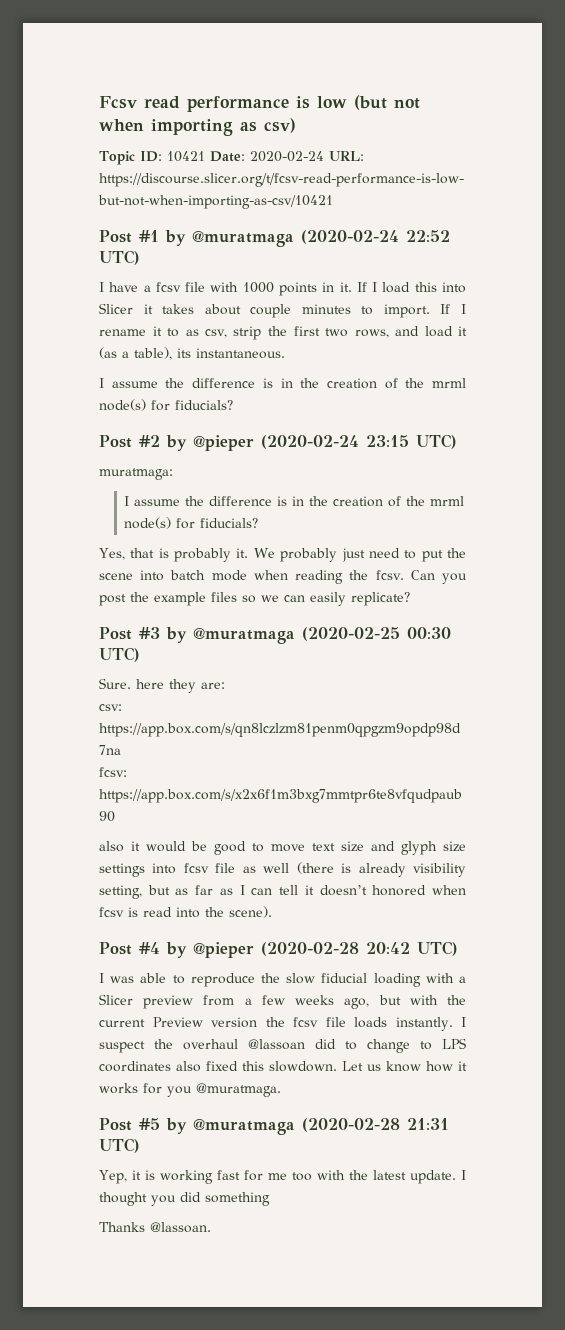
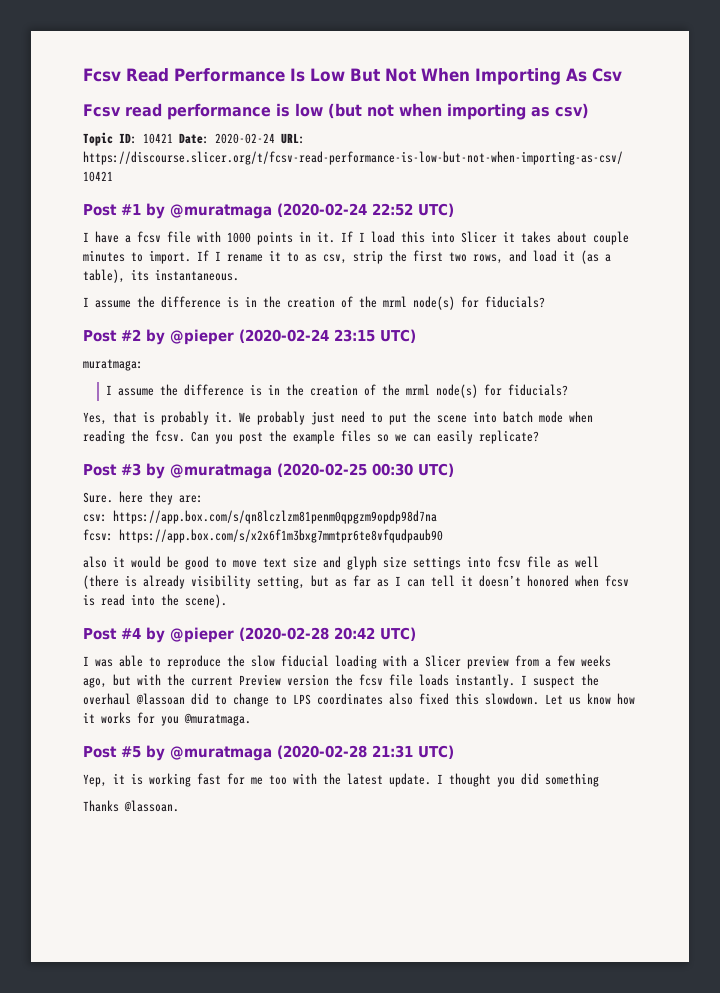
+ Fcsv Read Performance Is Low But Not When Importing As Csv

